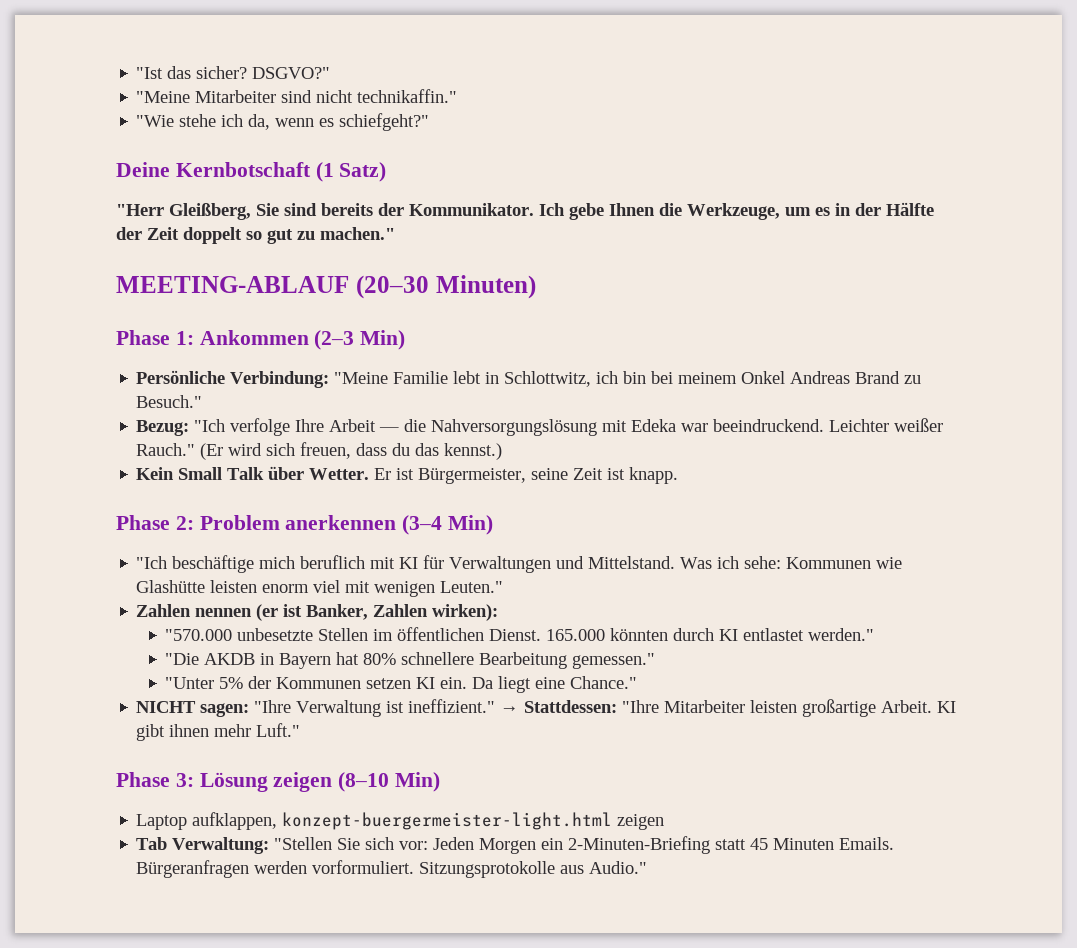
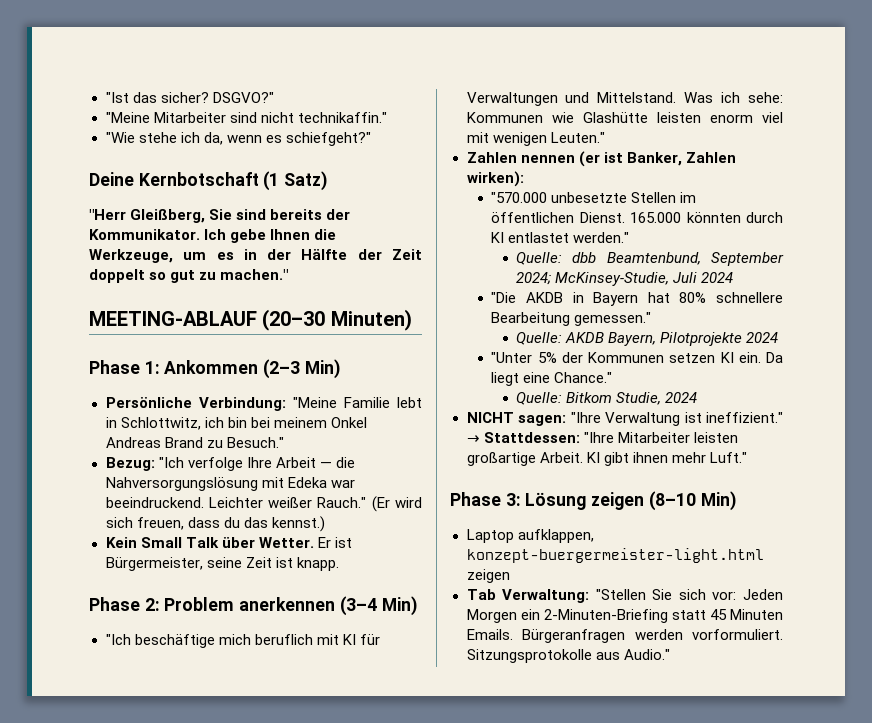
+ Quelle: dbb Beamtenbund, September 2024; McKinsey-Studie, Juli 2024
+ Quelle: AKDB Bayern, Pilotprojekte 2024
+ Quelle: Bitkom Studie, 2024

